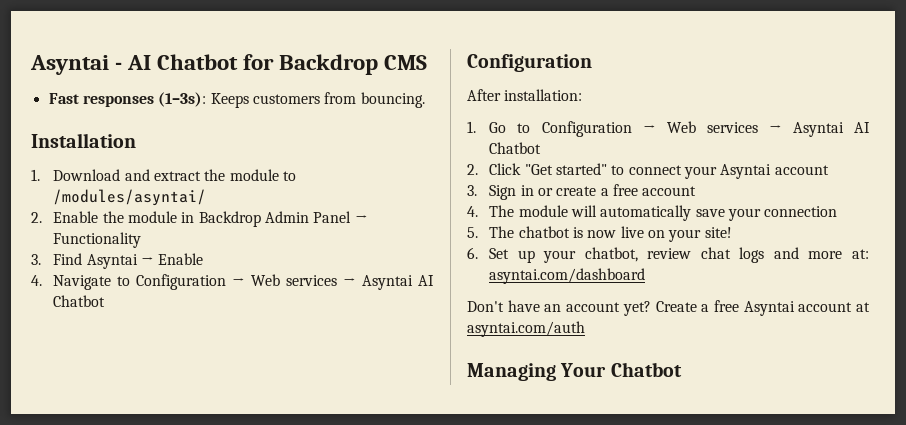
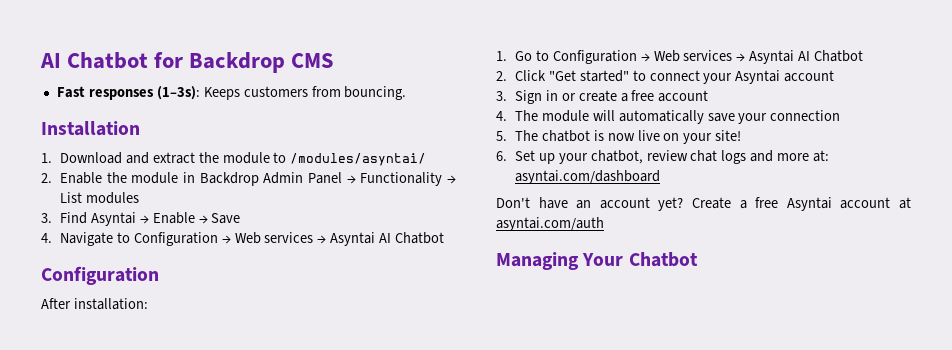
- Asyntai - AI Chatbot for Backdrop CMS
+ AI Chatbot for Backdrop CMS
- 2. Enable the module in Backdrop Admin Panel → Functionality
+ 2. Enable the module in Backdrop Admin Panel → Functionality → List modules
- 3. Find Asyntai → Enable
+ 3. Find Asyntai → Enable → Save

